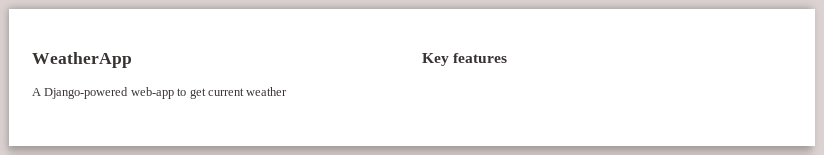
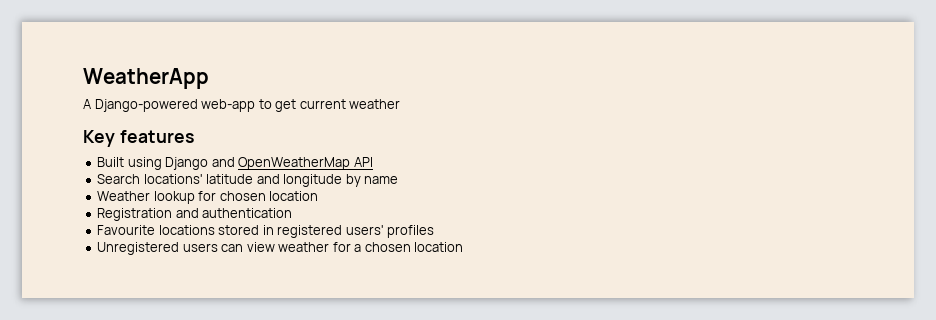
+ Built using Django and OpenWeatherMap API
+ Search locations' latitude and longitude by name
+ Weather lookup for chosen location
+ Registration and authentication
+ Favourite locations stored in registered users' profiles
+ Unregistered users can view weather for a chosen location

